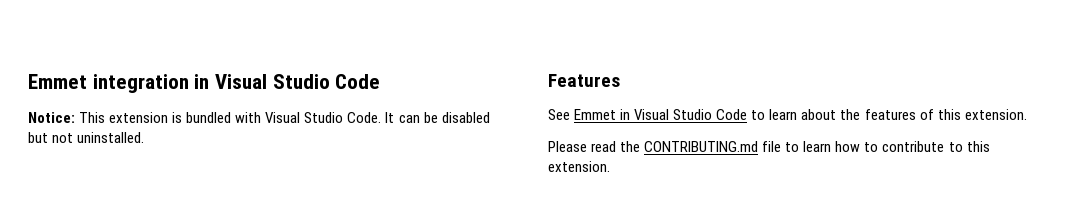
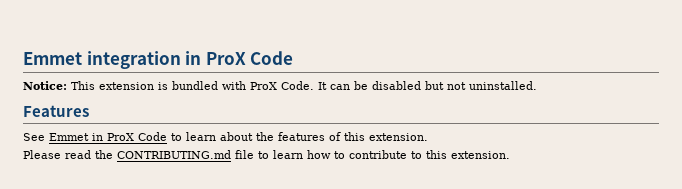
- Emmet integration in Visual Studio Code
+ Emmet integration in ProX Code
- Notice: This extension is bundled with Visual Studio Code.
+ Notice: This extension is bundled with ProX Code.
- See Emmet in Visual Studio Code to learn about the features of this extension.
+ See Emmet in ProX Code to learn about the features of this extension.

